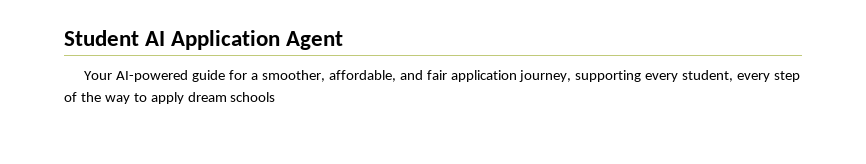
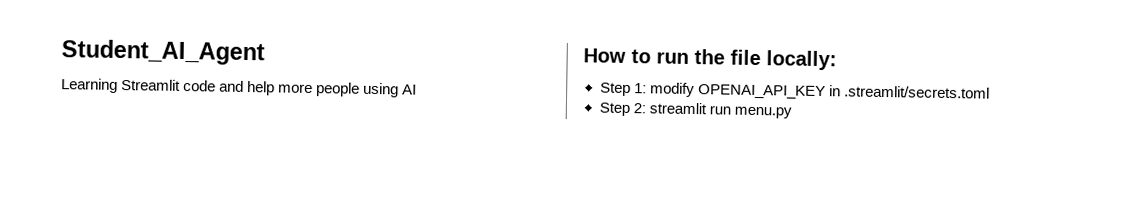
- Student AI Application Agent
- Your AI-powered guide for a smoother, affordable, and fair application journey, supporting every student, every step of the way to apply dream schools
+ Student_AI_Agent
+ Learning Streamlit code and help more people using AI
+ How to run the file locally:
+ Step 1: modify OPENAI_API_KEY in .streamlit/secrets.toml
+ Step 2: streamlit run menu.py

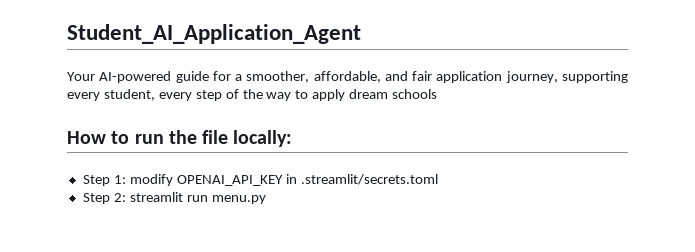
- Student_AI_Agent
- Learning Streamlit code and help more people using AI
+ Student_AI_Application_Agent
+ Your AI-powered guide for a smoother, affordable, and fair application journey, supporting every student, every step of the way to apply dream schools

